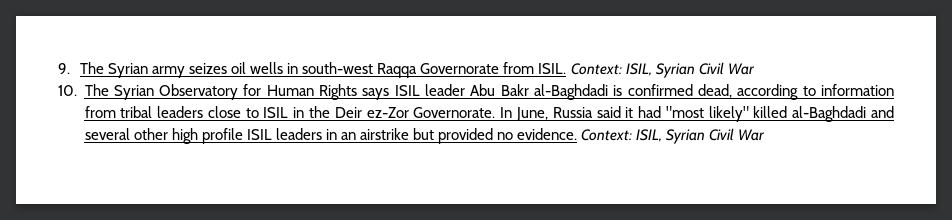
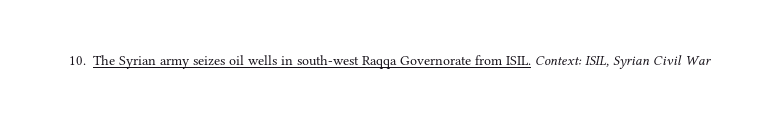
- 9. The Syrian army seizes oil wells in south-west Raqqa Governorate from ISIL.
+ 10. The Syrian army seizes oil wells in south-west Raqqa Governorate from ISIL.
- 10. The Syrian Observatory for Human Rights says ISIL leader Abu Bakr al-Baghdadi is confirmed dead, according to information from tribal leaders close to ISIL in the Deir ez-Zor Governorate. In June, Russia said it had "most likely" killed al-Baghdadi and several other high profile ISIL leaders in an airstrike but provided no evidence. Context: ISIL, Syrian Civil War

